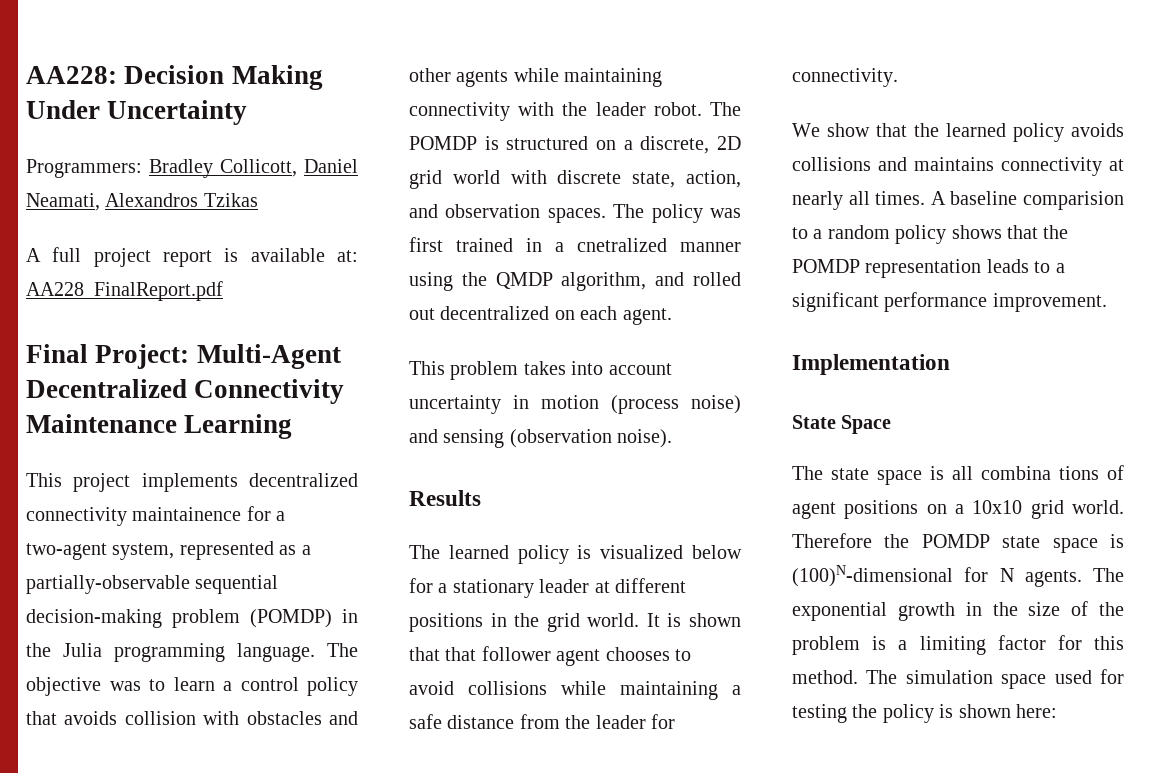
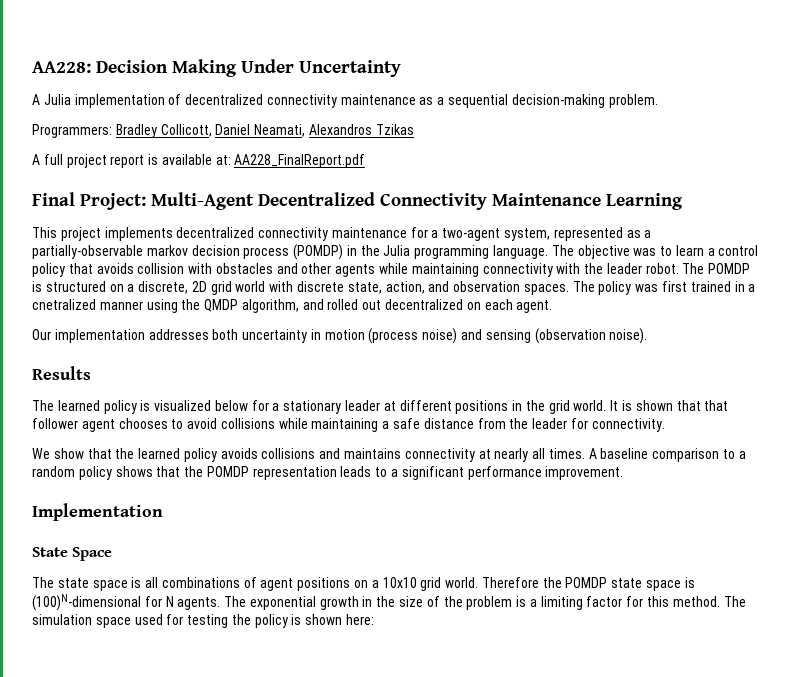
+ A Julia implementation of decentralized connectivity maintenance as a sequential decision-making problem.
- This project implements decentralized connectivity maintainence for a two-agent system, represented as a partially-observable sequential decision-making problem (POMDP) in the Julia programming language.
+ This project implements decentralized connectivity maintenance for a two-agent system, represented as a partially-observable markov decision process (POMDP) in the Julia programming language.
- This problem takes into account uncertainty in motion (process noise) and sensing (observation noise).
+ Our implementation addresses both uncertainty in motion (process noise) and sensing (observation noise).
- A baseline comparision to a random policy shows that the POMDP representation leads to a significant performance improvement.
+ A baseline comparison to a random policy shows that the POMDP representation leads to a significant performance improvement.
- The state space is all combina tions of agent positions on a 10x10 grid world.
+ The state space is all combinations of agent positions on a 10x10 grid world.

